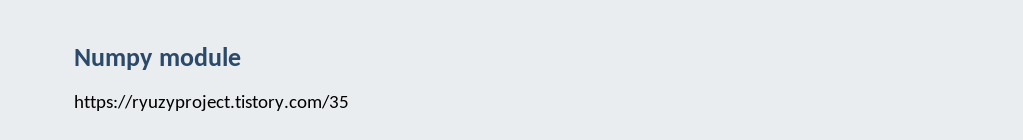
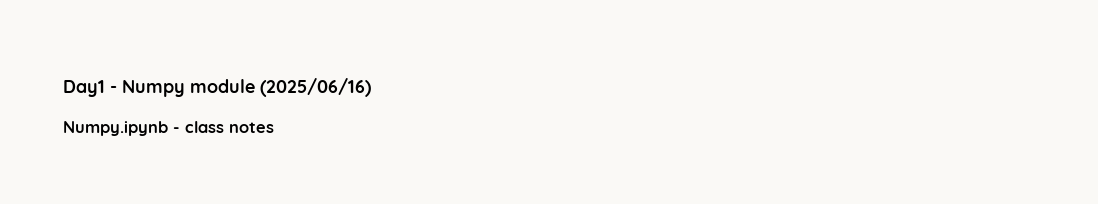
- Numpy module
- https://ryuzyproject.tistory.com/35
+ Day1 - Numpy module (2025/06/16)
+ Numpy.ipynb - class notes

